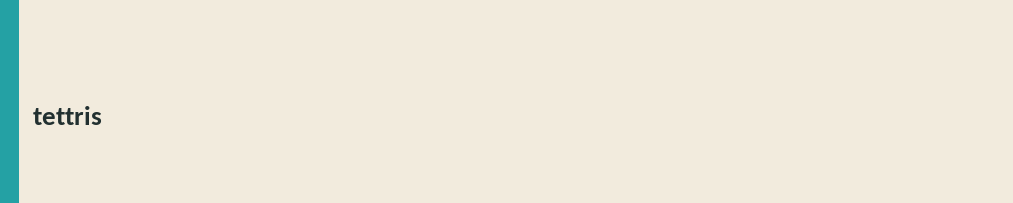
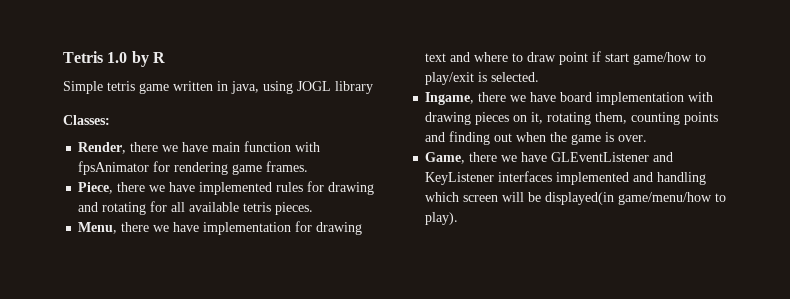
- tettris
+ Tetris 1.0 by R
+ Simple tetris game written in java, using JOGL library
+ Classes:
+ Render, there we have main function with fpsAnimator for rendering game frames.
+ Piece, there we have implemented rules for drawing and rotating for all available tetris pieces.
+ Menu, there we have implementation for drawing text and where to draw point if start game/how to play/exit is selected.
+ Ingame, there we have board implementation with drawing pieces on it, rotating them, counting points and finding out when the game is over.
+ Game, there we have GLEventListener and KeyListener interfaces implemented and handling which screen will be displayed(in game/menu/how to play).

